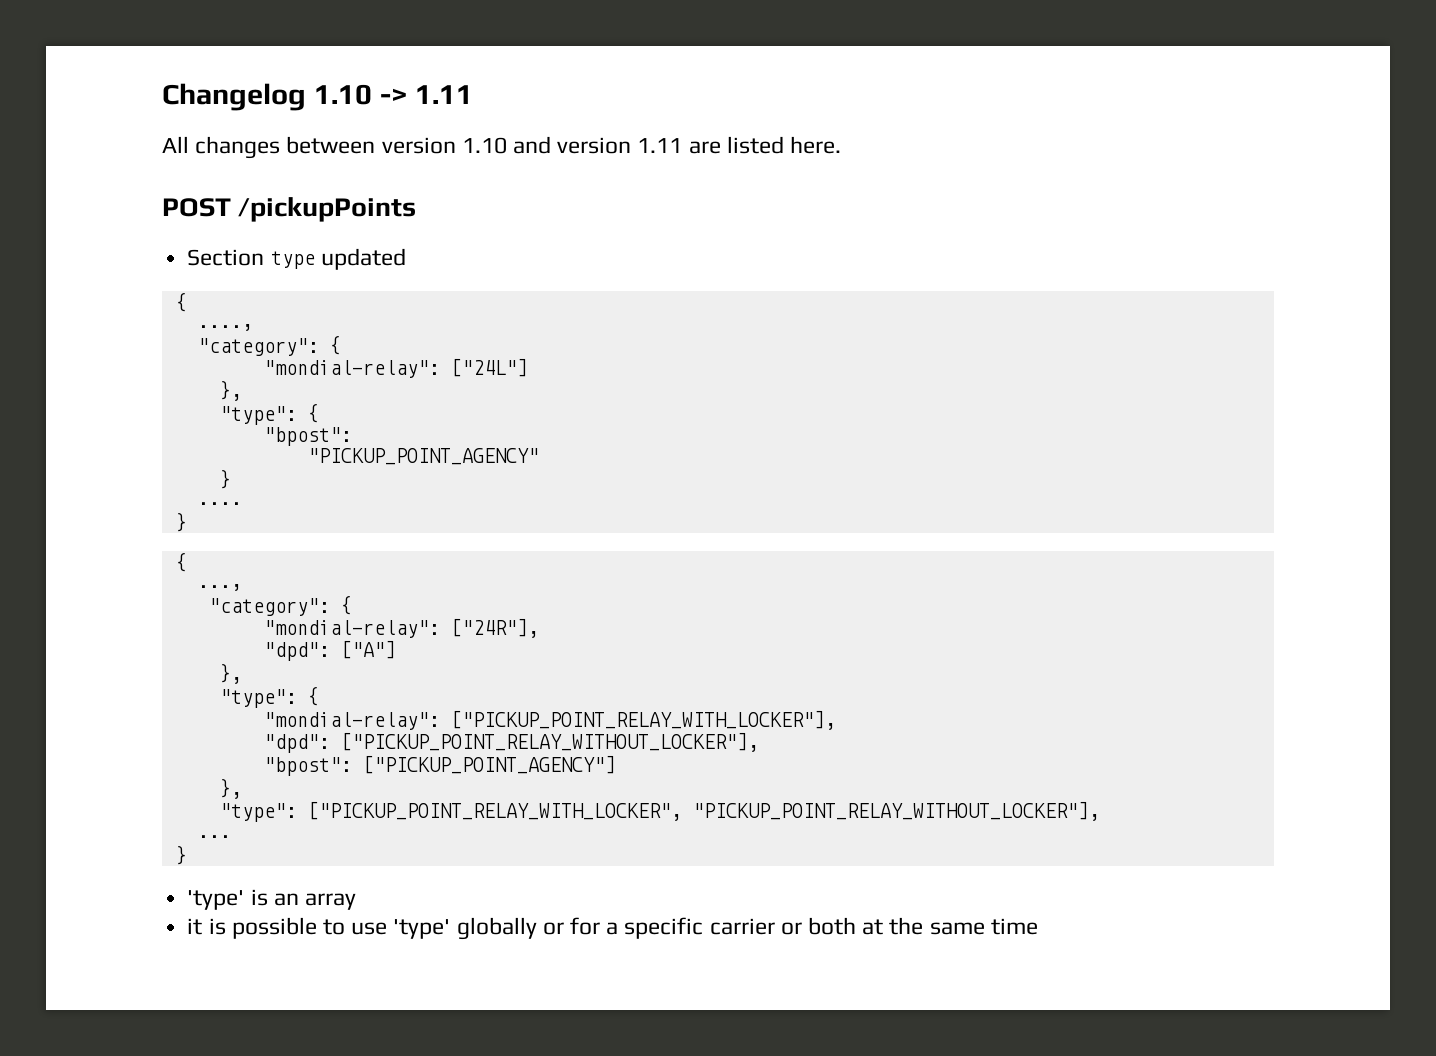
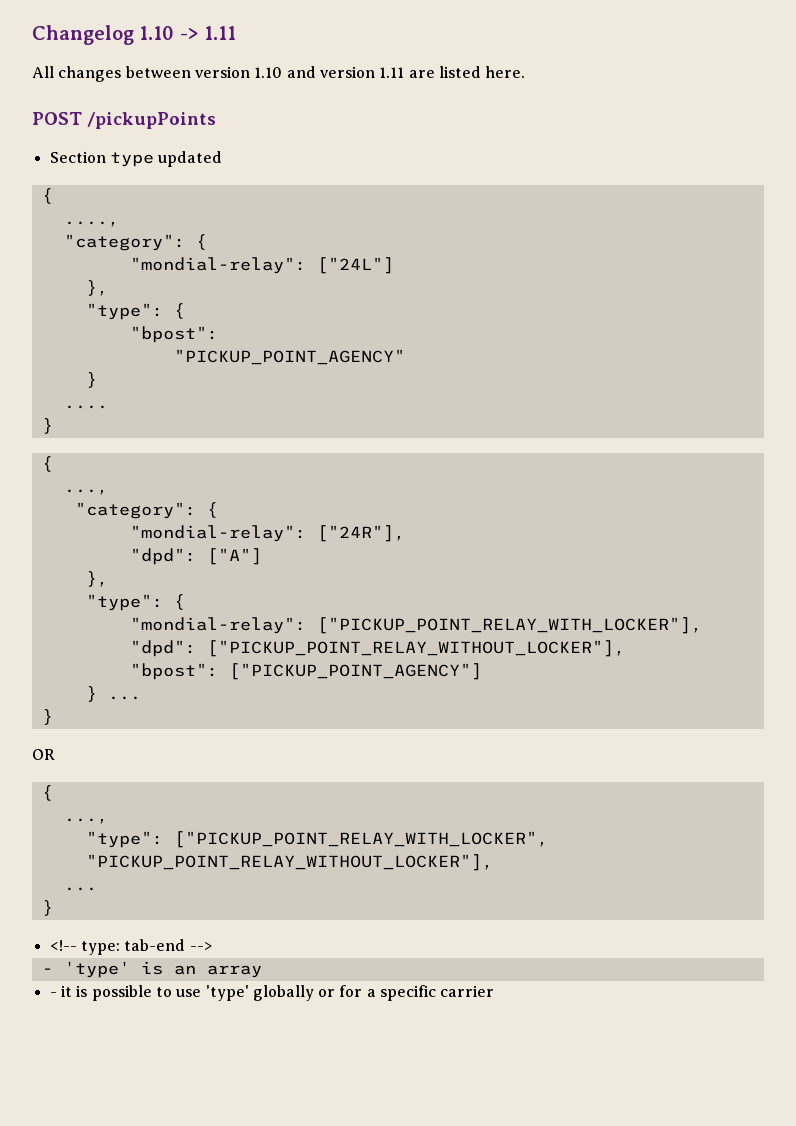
  "bpost": ["PICKUP_POINT_AGENCY"]
- },
+ } ...
+ }
+ OR
+ {
+ ...,
- 'type' is an array
+ <!-- type: tab-end -->
+ - 'type' is an array
- it is possible to use 'type' globally or for a specific carrier or both at the same time
+ - it is possible to use 'type' globally or for a specific carrier

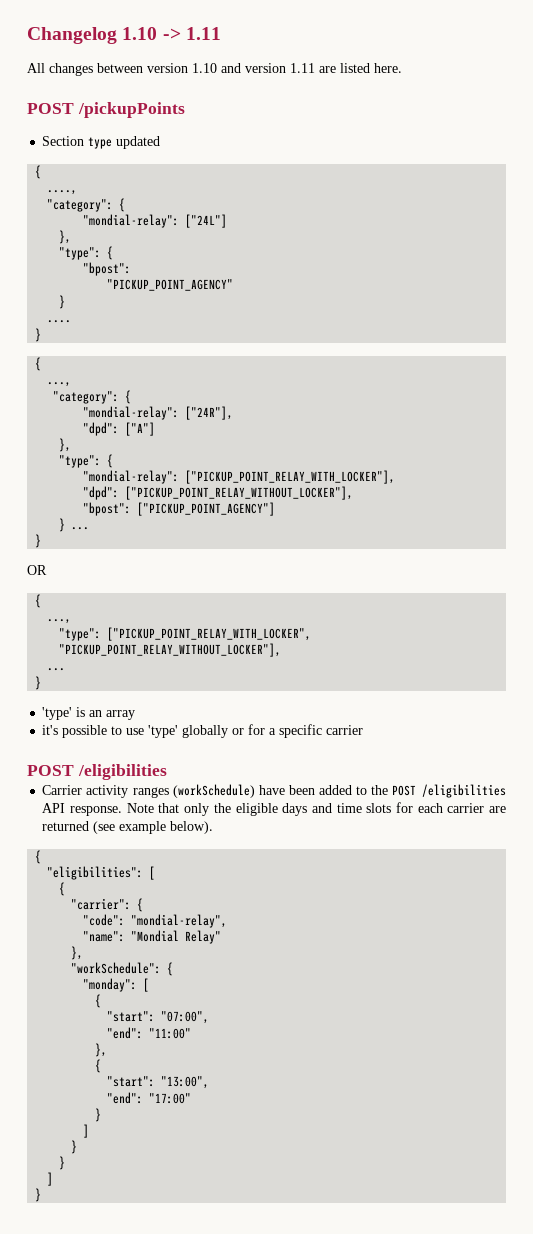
- <!-- type: tab-end -->
- - 'type' is an array
+ 'type' is an array
- - it is possible to use 'type' globally or for a specific carrier
+ it's possible to use 'type' globally or for a specific carrier
+ POST /eligibilities
+ Carrier activity ranges (workSchedule) have been added to the POST /eligibilities API response. Note that only the eligible days and time slots for each carrier are returned (see example below).
+ {
+ "eligibilities": [
+ {
+ "carrier": {
+ "code": "mondial-relay",
+ "name": "Mondial Relay"
+ },
+ "workSchedule": {
+ "monday": [
+ {
+ "start": "07:00",
+ "end": "11:00"
+ },
+ {
+ "start": "13:00",
+ "end": "17:00"
+ }
+ ]
+ }
+ }
+ ]
+ }

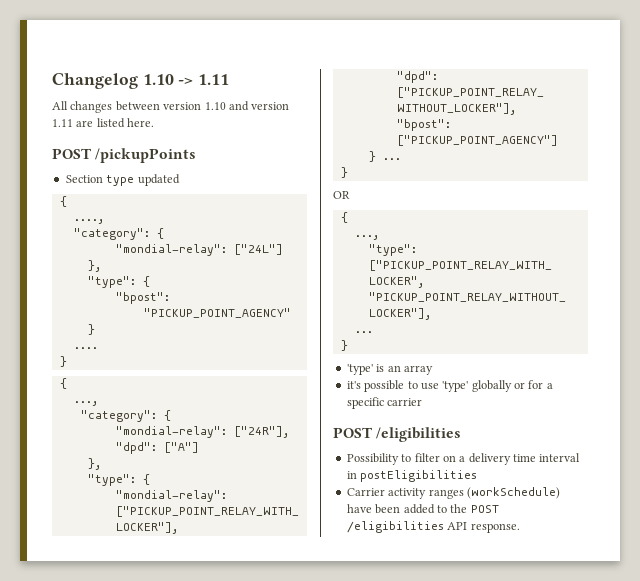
+ Possibility to filter on a delivery time interval in postEligibilities
- Note that only the eligible days and time slots for each carrier are returned (see example below).
- {
- "eligibilities": [
- {
- "carrier": {
- "code": "mondial-relay",
- "name": "Mondial Relay"
- },
- "workSchedule": {
- "monday": [
- {
- "start": "07:00",
- "end": "11:00"
- },
- {
- "start": "13:00",
- "end": "17:00"
- }
- ]
- }
- }
- ]
- }

